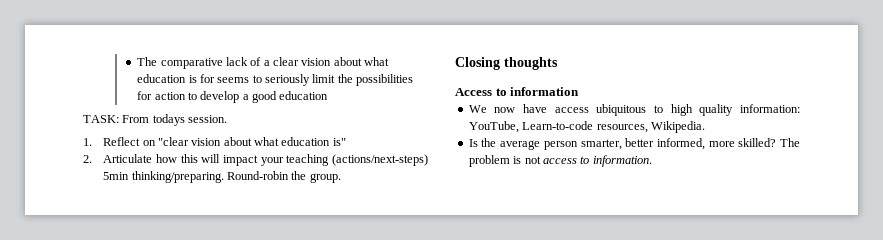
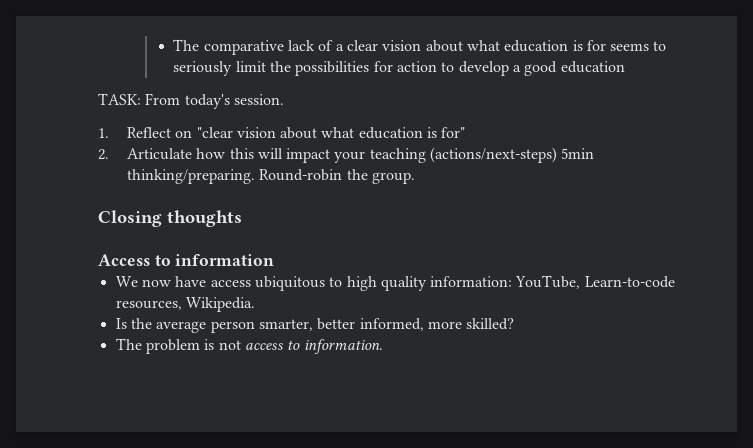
- TASK: From todays session.
+ TASK: From today's session.
- 1. Reflect on "clear vision about what education is"
+ 1. Reflect on "clear vision about what education is for"
- Is the average person smarter, better informed, more skilled? The problem is not access to information.
+ Is the average person smarter, better informed, more skilled?
+ The problem is not access to information.

